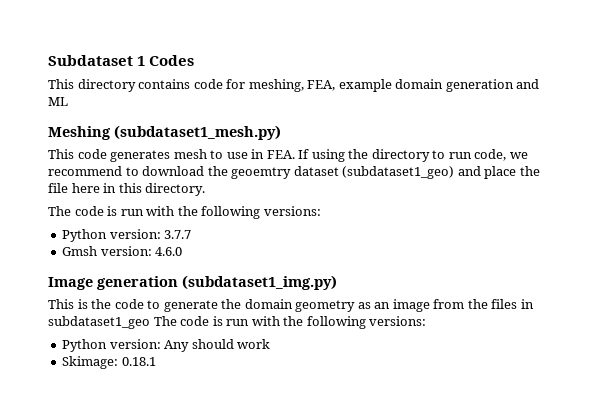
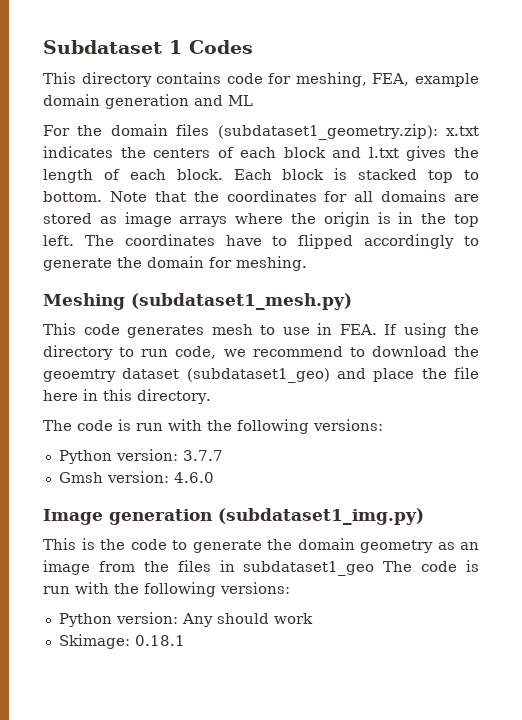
+ For the domain files (subdataset1_geometry.zip): x.txt indicates the centers of each block and l.txt gives the length of each block. Each block is stacked top to bottom. Note that the coordinates for all domains are stored as image arrays where the origin is in the top left. The coordinates have to flipped accordingly to generate the domain for meshing.

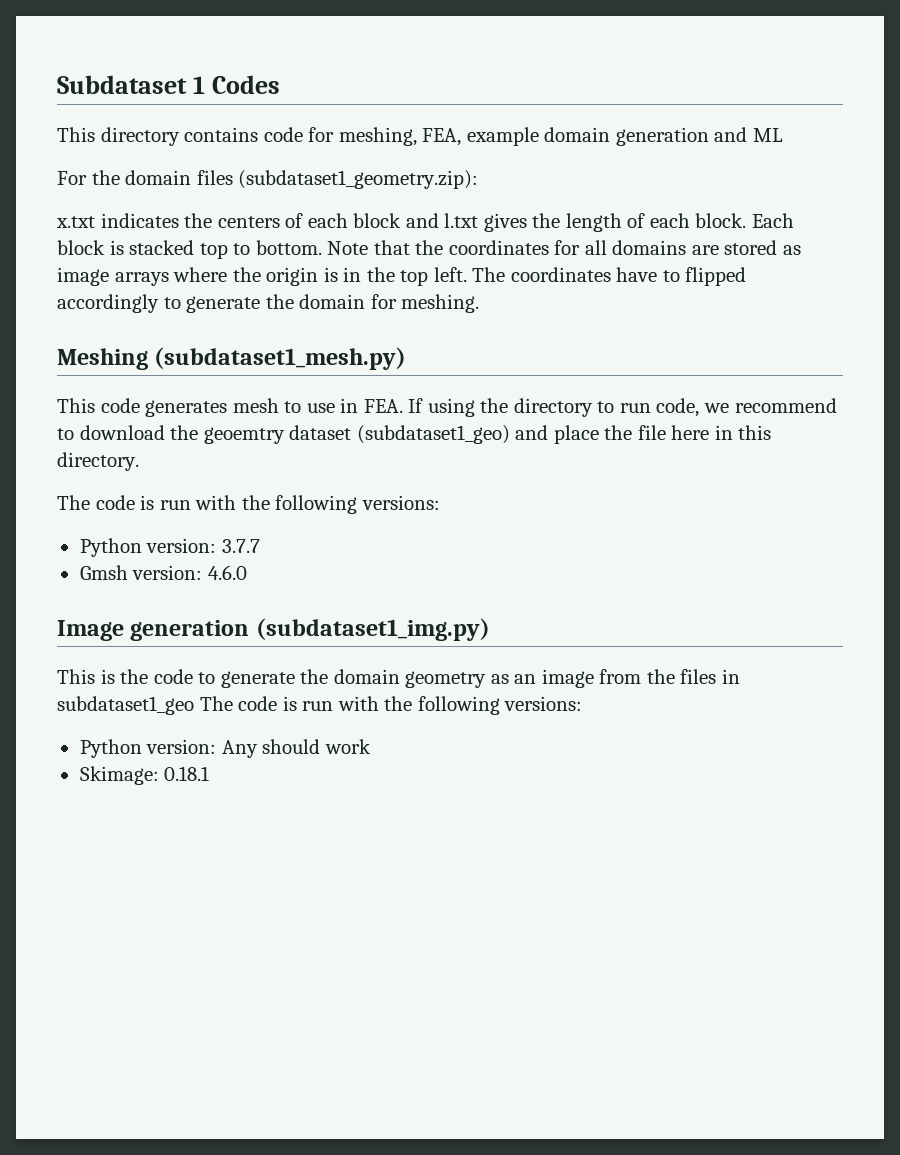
- For the domain files (subdataset1_geometry.zip): x.txt indicates the centers of each block and l.txt gives the length of each block.
+ For the domain files (subdataset1_geometry.zip):
+ x.txt indicates the centers of each block and l.txt gives the length of each block.

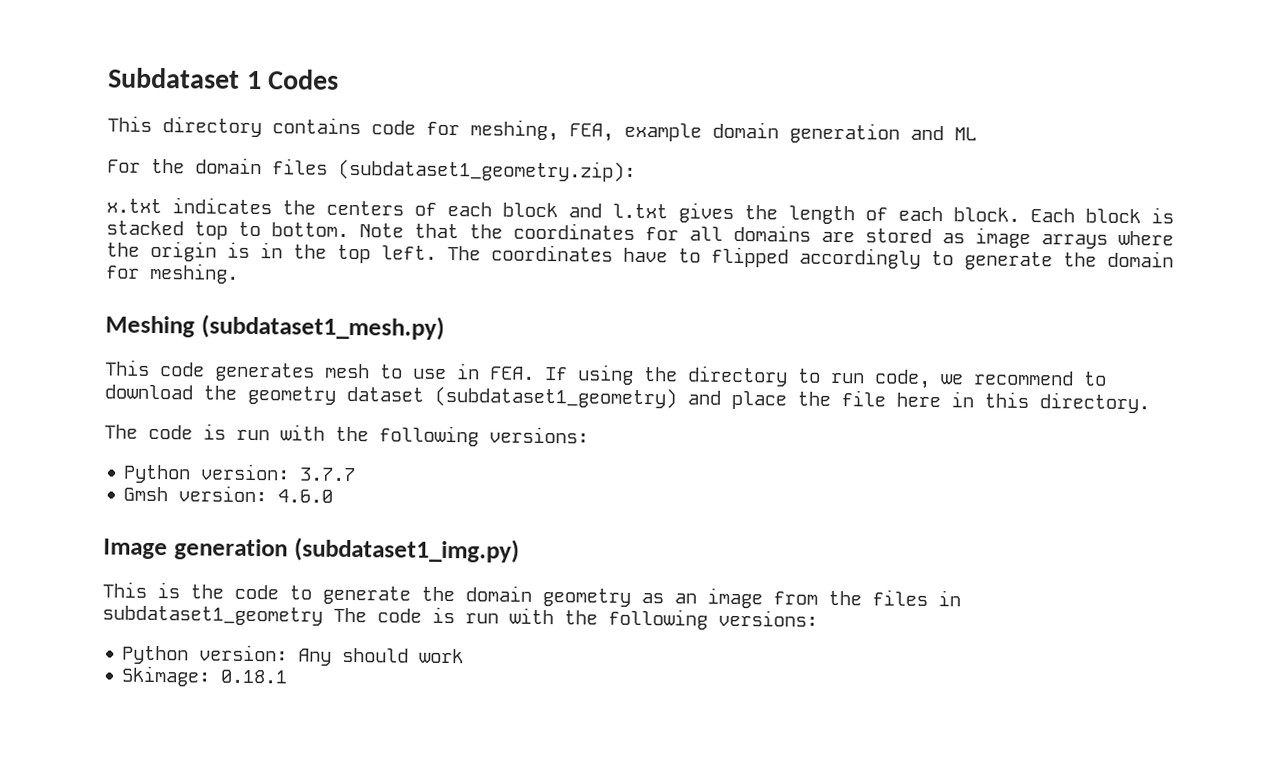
- This code generates mesh to use in FEA. If using the directory to run code, we recommend to download the geoemtry dataset (subdataset1_geo) and place the file here in this directory.
+ This code generates mesh to use in FEA. If using the directory to run code, we recommend to download the geometry dataset (subdataset1_geometry) and place the file here in this directory.
- This is the code to generate the domain geometry as an image from the files in subdataset1_geo The code is run with the following versions:
+ This is the code to generate the domain geometry as an image from the files in subdataset1_geometry The code is run with the following versions:

